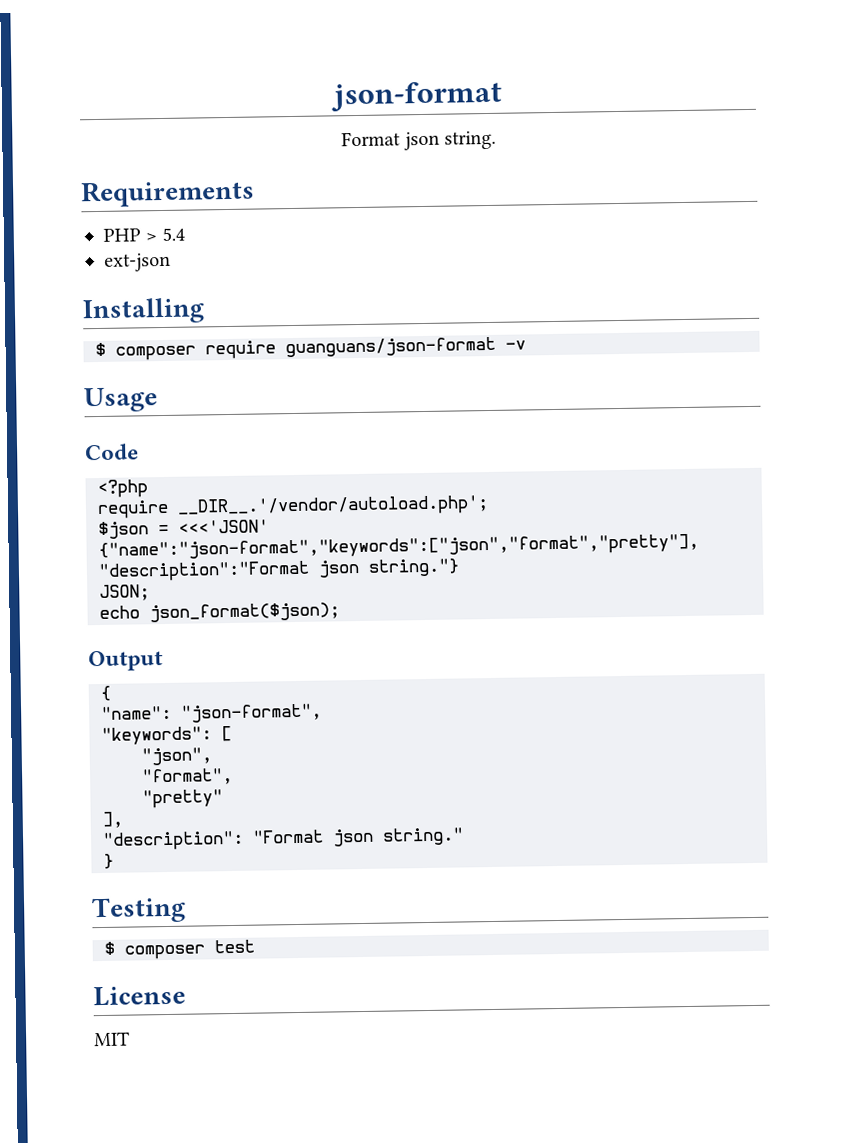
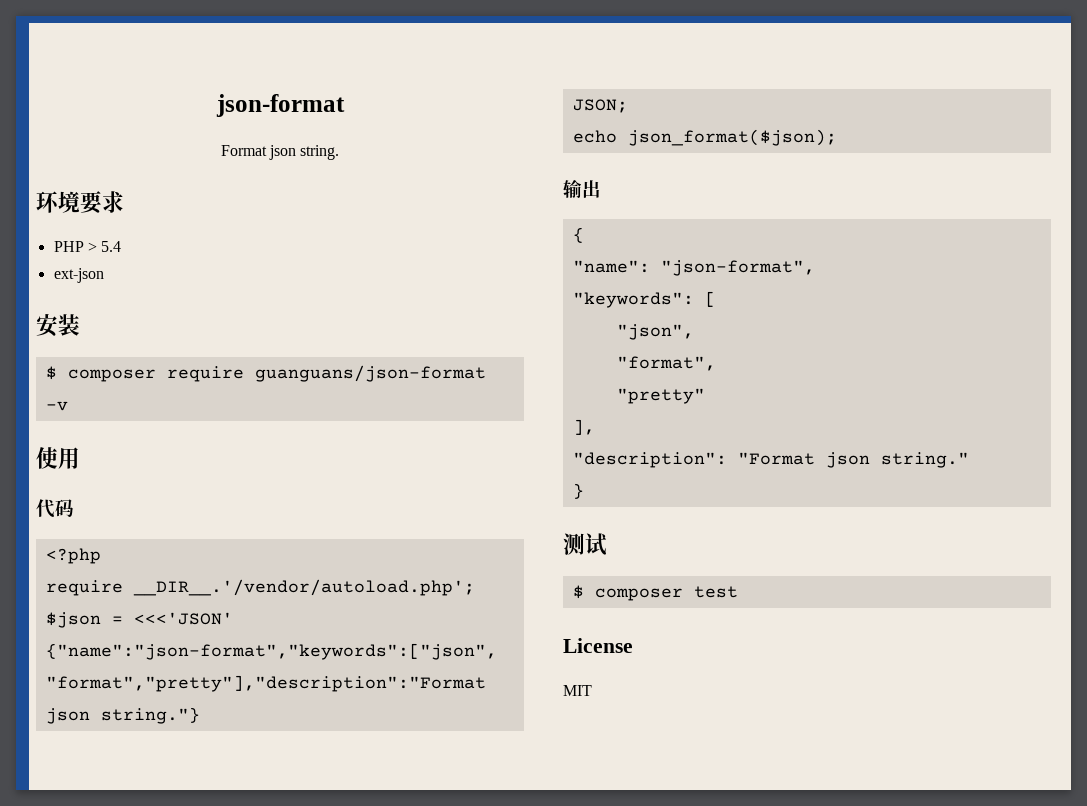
- Requirements
+ 环境要求
- Installing
+ 安装
- Usage
- Code
+ 使用
+ 代码
- Output
+ 输出
- Testing
+ 测试

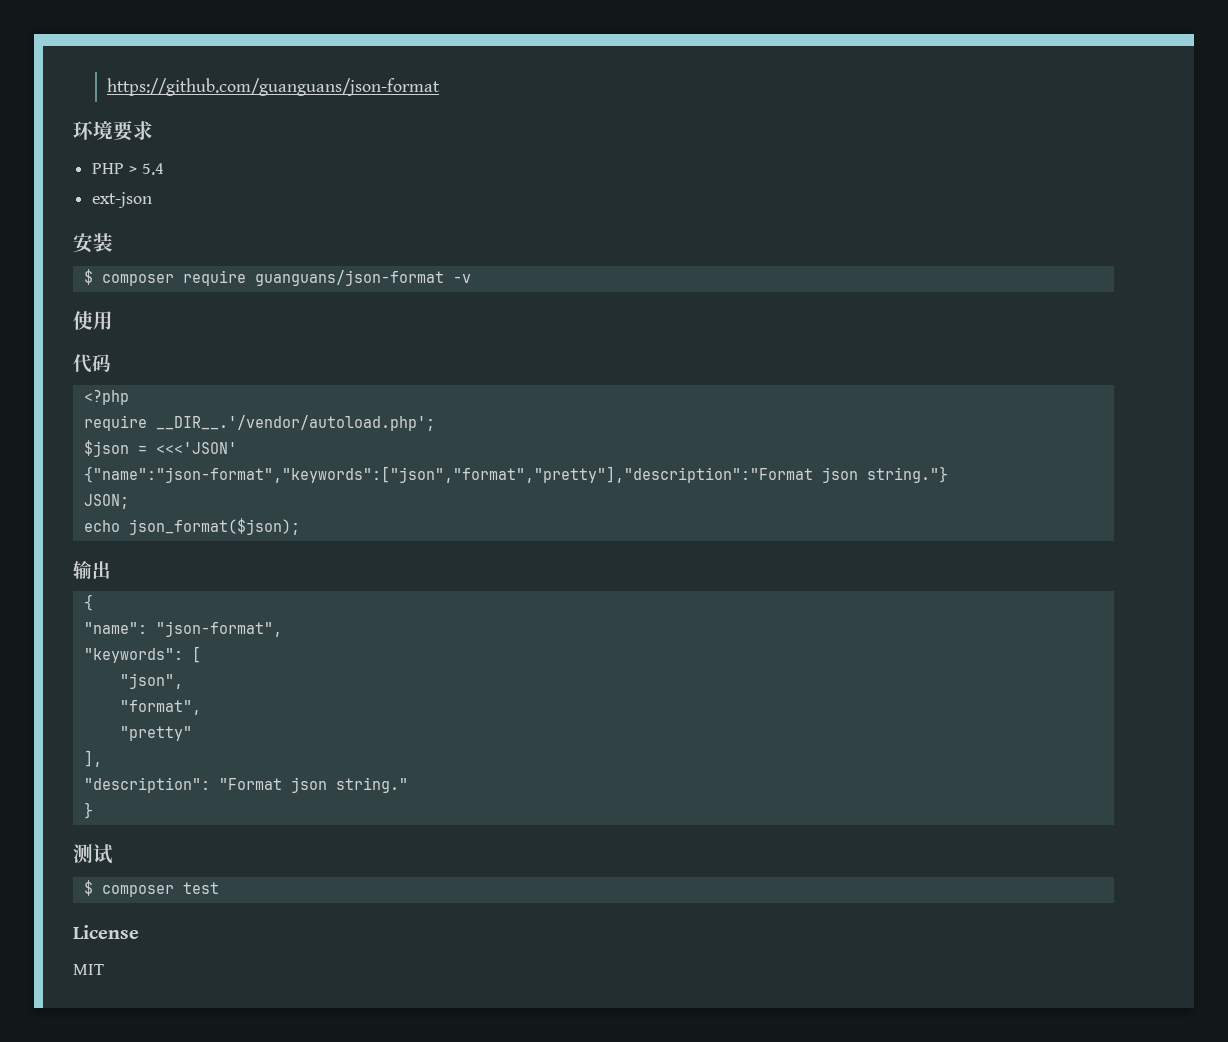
- json-format
- Format json string.
+ https://github.com/guanguans/json-format

